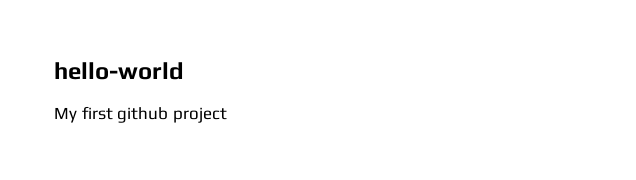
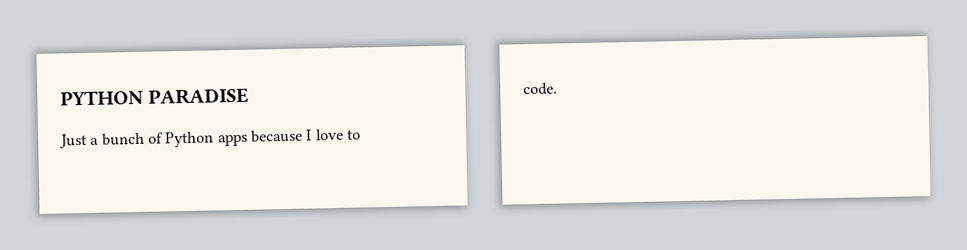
- hello-world
- My first github project
+ PYTHON PARADISE
+ Just a bunch of Python apps because I love to code.

